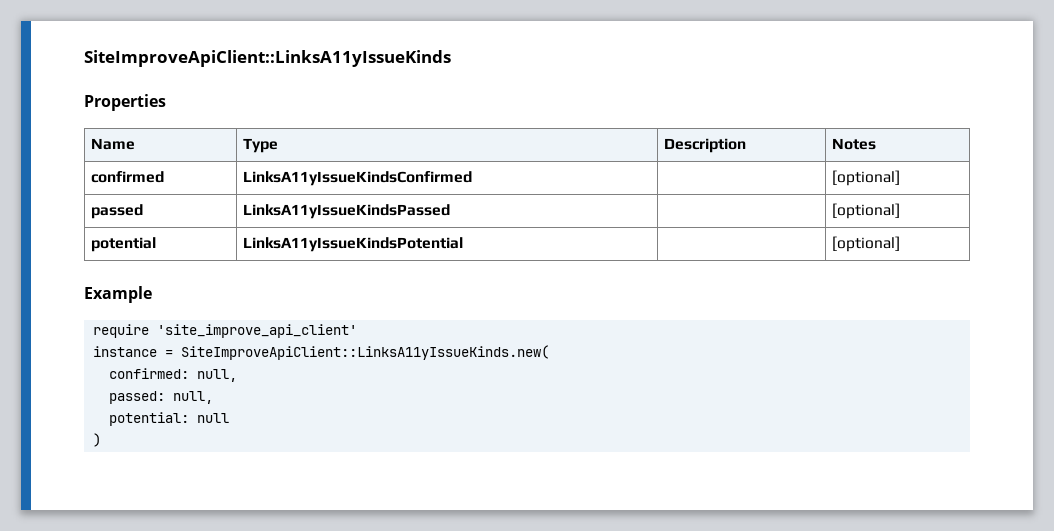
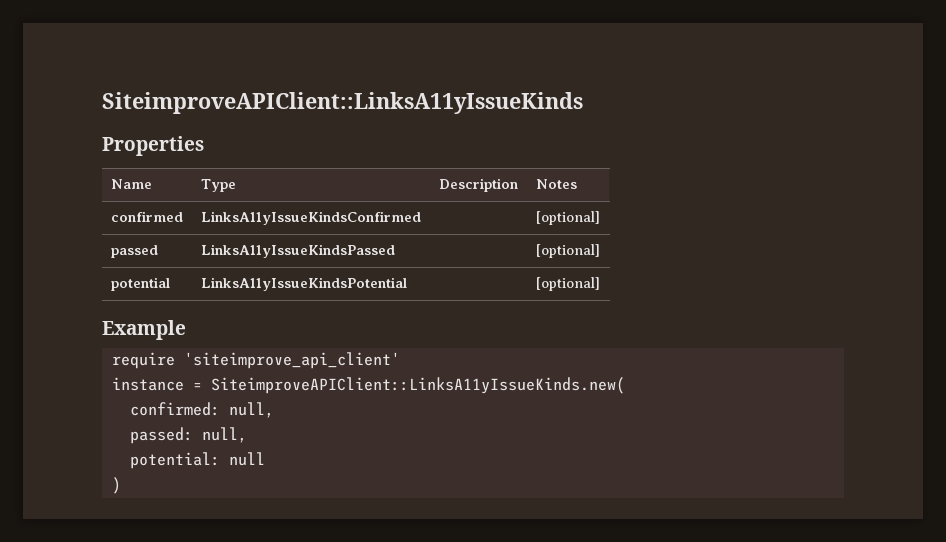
- SiteImproveApiClient::LinksA11yIssueKinds
+ SiteimproveAPIClient::LinksA11yIssueKinds
- require 'site_improve_api_client'
+ require 'siteimprove_api_client'
- instance = SiteImproveApiClient::LinksA11yIssueKinds.new(
+ instance = SiteimproveAPIClient::LinksA11yIssueKinds.new(

